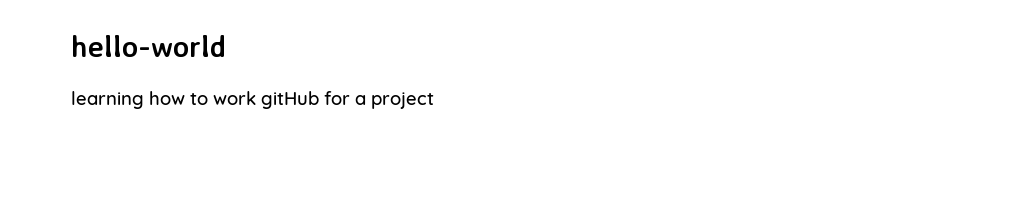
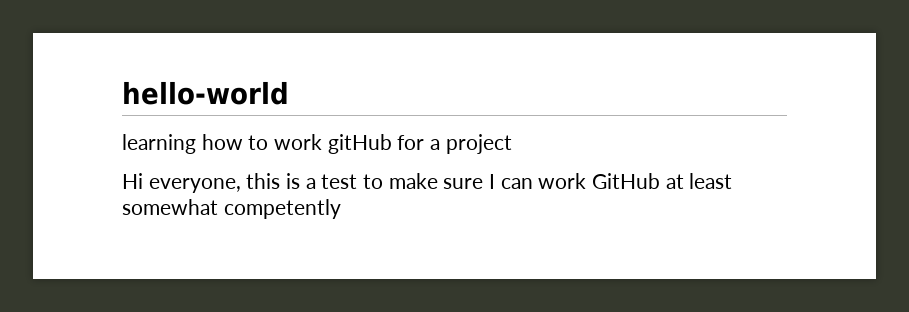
+ Hi everyone, this is a test to make sure I can work GitHub at least somewhat competently

